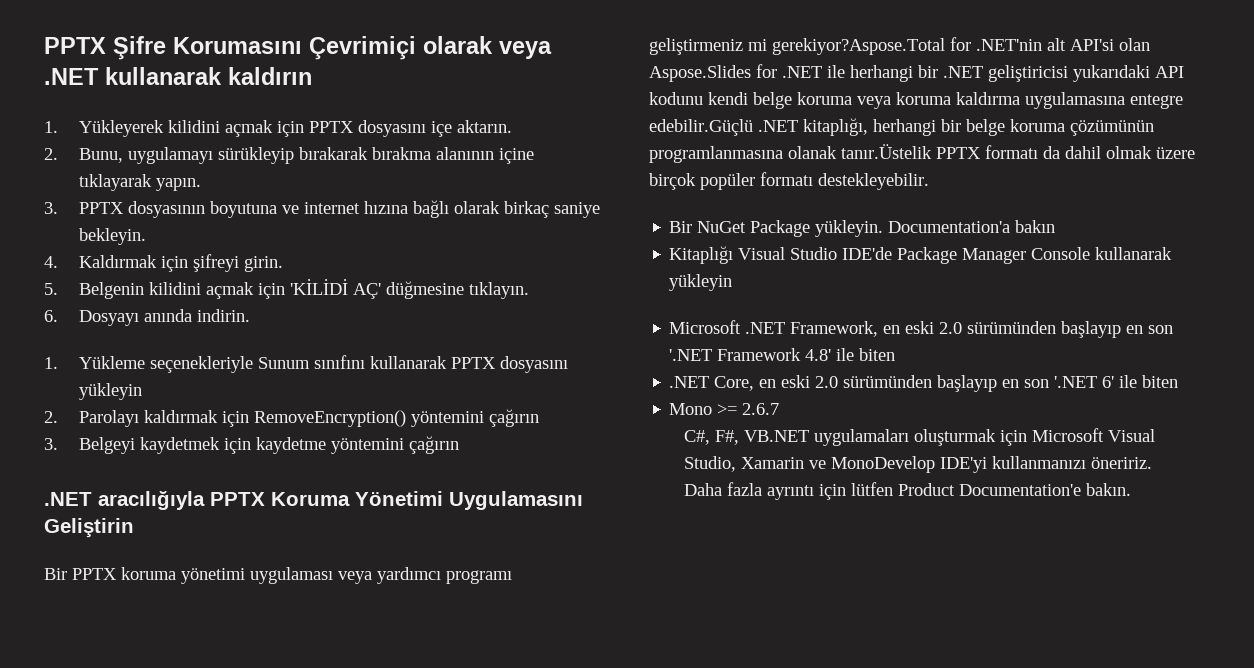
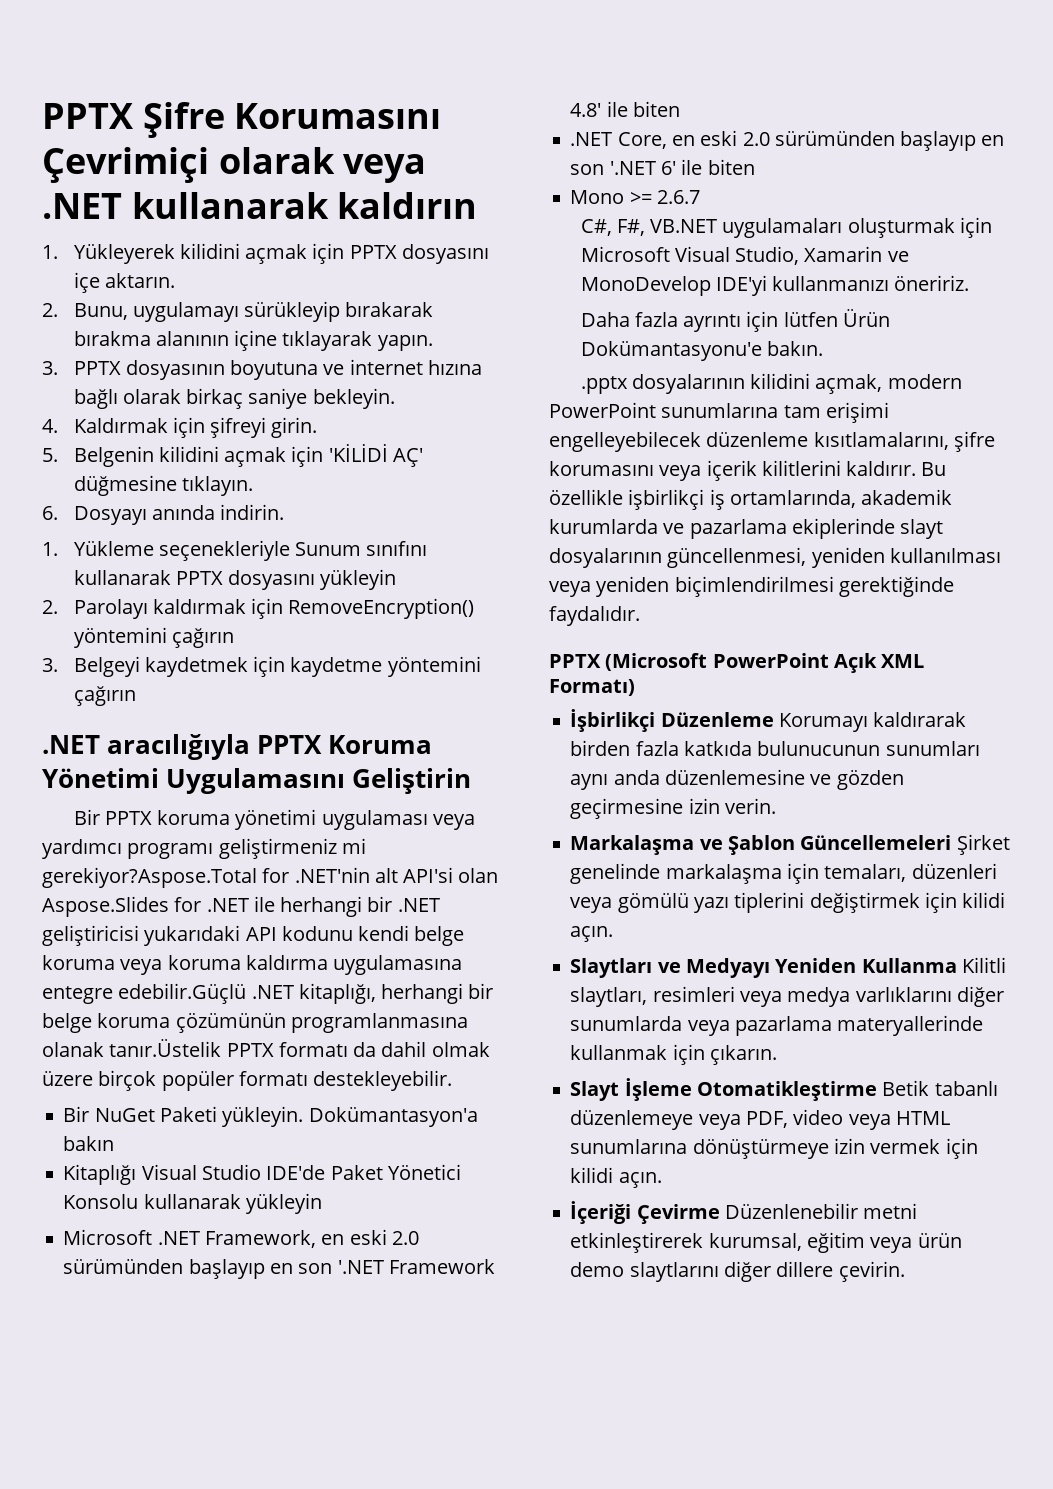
- Bir NuGet Package yükleyin. Documentation'a bakın
+ Bir NuGet Paketi yükleyin. Dokümantasyon'a bakın
- Kitaplığı Visual Studio IDE'de Package Manager Console kullanarak yükleyin
+ Kitaplığı Visual Studio IDE'de Paket Yönetici Konsolu kullanarak yükleyin
- Daha fazla ayrıntı için lütfen Product Documentation'e bakın.
+ Daha fazla ayrıntı için lütfen Ürün Dokümantasyonu'e bakın.
+ .pptx dosyalarının kilidini açmak, modern PowerPoint sunumlarına tam erişimi engelleyebilecek düzenleme kısıtlamalarını, şifre korumasını veya içerik kilitlerini kaldırır. Bu özellikle işbirlikçi iş ortamlarında, akademik kurumlarda ve pazarlama ekiplerinde slayt dosyalarının güncellenmesi, yeniden kullanılması veya yeniden biçimlendirilmesi gerektiğinde faydalıdır.
+ PPTX (Microsoft PowerPoint Açık XML Formatı)
+ İşbirlikçi Düzenleme Korumayı kaldırarak birden fazla katkıda bulunucunun sunumları aynı anda düzenlemesine ve gözden geçirmesine izin verin.
+ Markalaşma ve Şablon Güncellemeleri Şirket genelinde markalaşma için temaları, düzenleri veya gömülü yazı tiplerini değiştirmek için kilidi açın.
+ Slaytları ve Medyayı Yeniden Kullanma Kilitli slaytları, resimleri veya medya varlıklarını diğer sunumlarda veya pazarlama materyallerinde kullanmak için çıkarın.
+ Slayt İşleme Otomatikleştirme Betik tabanlı düzenlemeye veya PDF, video veya HTML sunumlarına dönüştürmeye izin vermek için kilidi açın.
+ İçeriği Çevirme Düzenlenebilir metni etkinleştirerek kurumsal, eğitim veya ürün demo slaytlarını diğer dillere çevirin.

